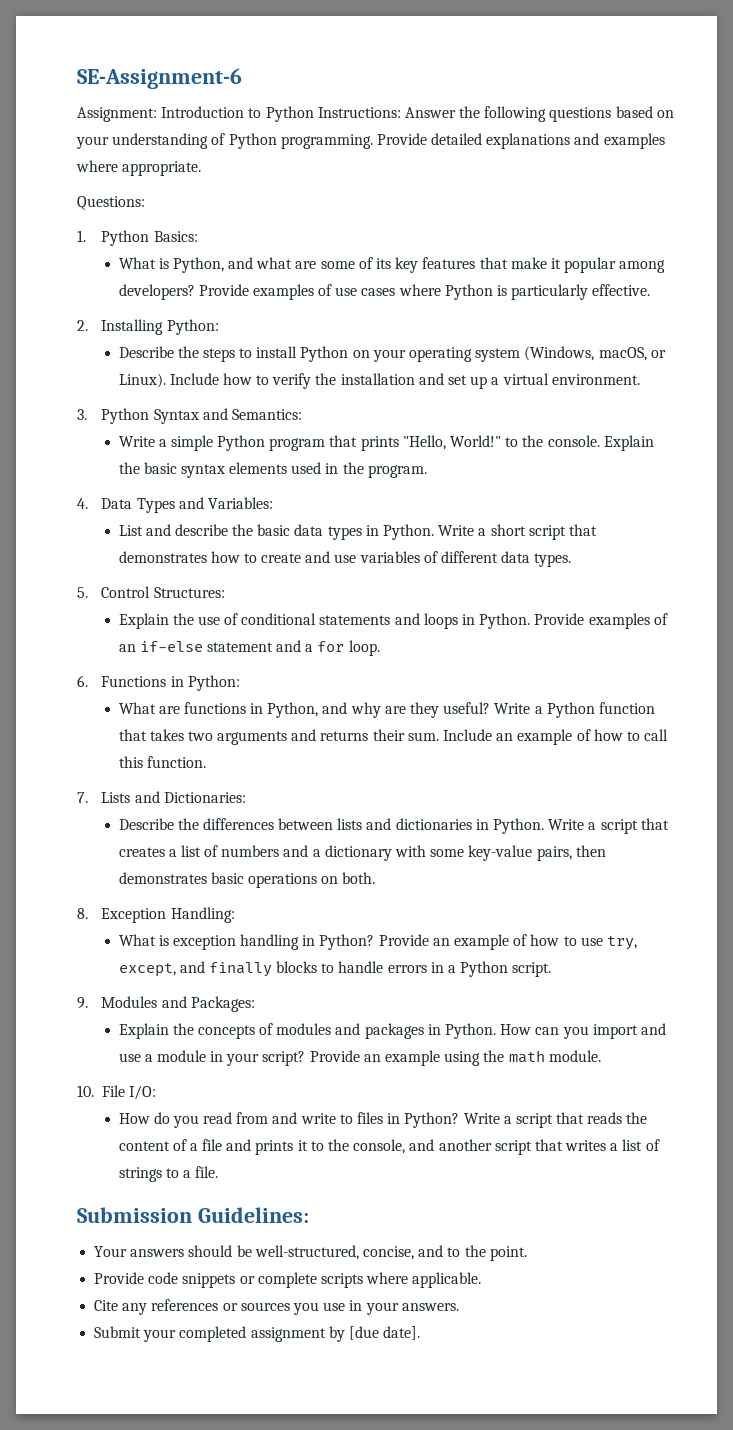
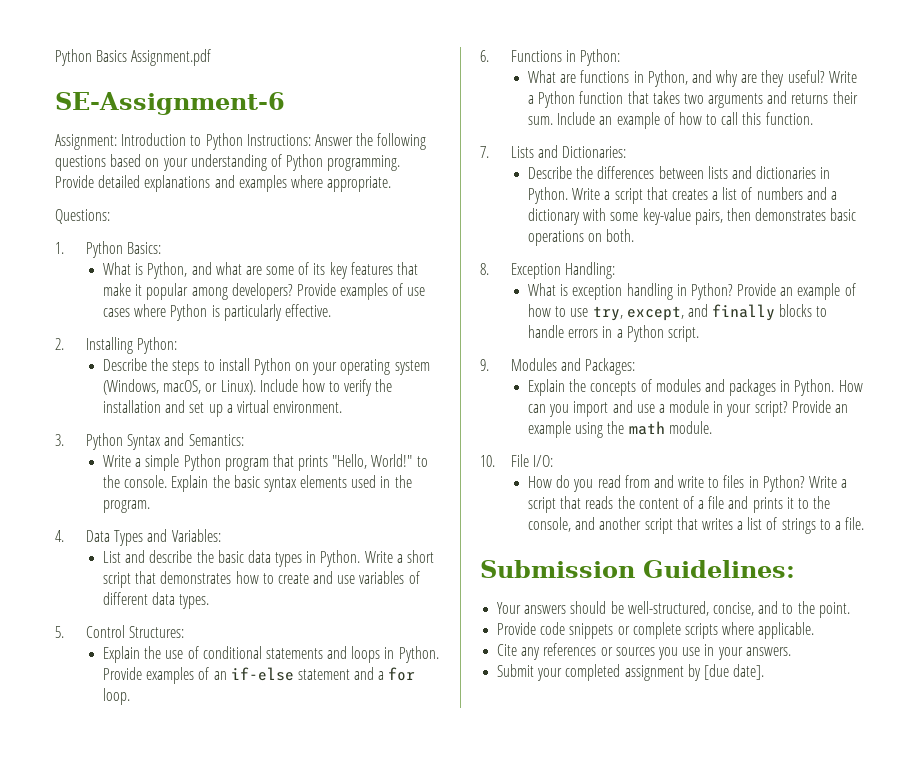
+ Python Basics Assignment.pdf

